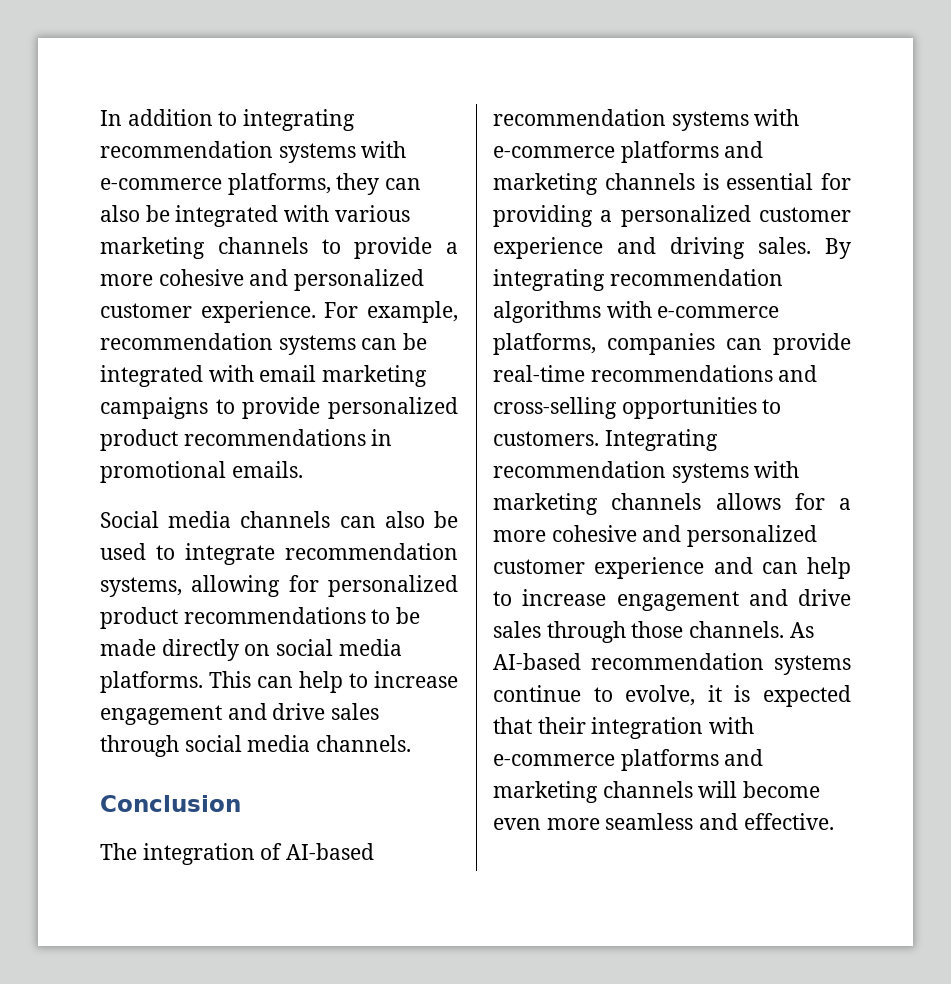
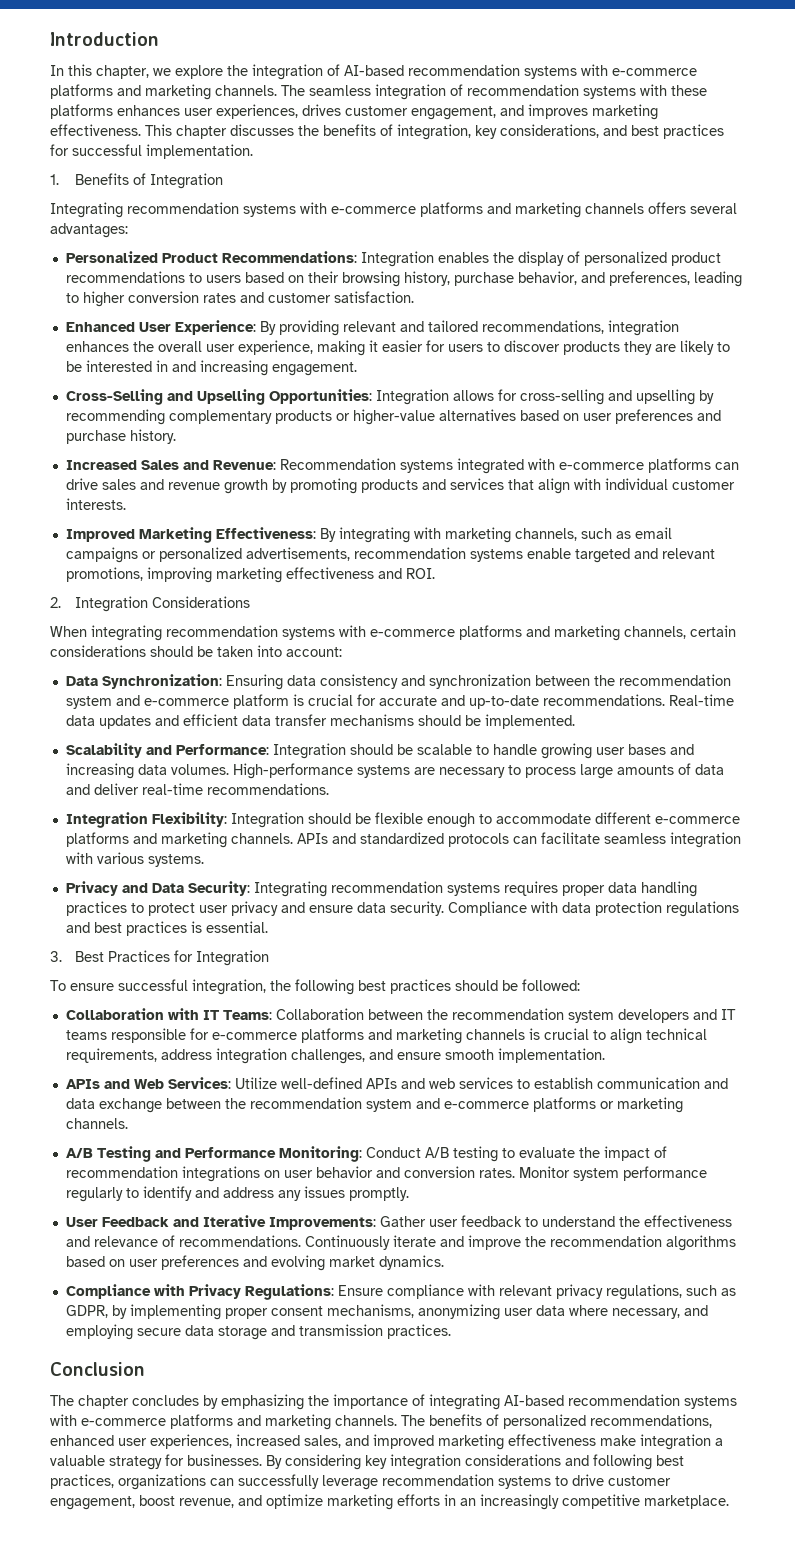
- In addition to integrating recommendation systems with e-commerce platforms, they can also be integrated with various marketing channels to provide a more cohesive and personalized customer experience. For example, recommendation systems can be integrated with email marketing campaigns to provide personalized product recommendations in promotional emails.
- Social media channels can also be used to integrate recommendation systems, allowing for personalized product recommendations to be made directly on social media platforms. This can help to increase engagement and drive sales through social media channels.
+ Introduction
+ In this chapter, we explore the integration of AI-based recommendation systems with e-commerce platforms and marketing channels. The seamless integration of recommendation systems with these platforms enhances user experiences, drives customer engagement, and improves marketing effectiveness. This chapter discusses the benefits of integration, key considerations, and best practices for successful implementation.
+ 1. Benefits of Integration
+ Integrating recommendation systems with e-commerce platforms and marketing channels offers several advantages:
+ Personalized Product Recommendations: Integration enables the display of personalized product recommendations to users based on their browsing history, purchase behavior, and preferences, leading to higher conversion rates and customer satisfaction.
+ Enhanced User Experience: By providing relevant and tailored recommendations, integration enhances the overall user experience, making it easier for users to discover products they are likely to be interested in and increasing engagement.
+ Cross-Selling and Upselling Opportunities: Integration allows for cross-selling and upselling by recommending complementary products or higher-value alternatives based on user preferences and purchase history.
+ Increased Sales and Revenue: Recommendation systems integrated with e-commerce platforms can drive sales and revenue growth by promoting products and services that align with individual customer interests.
+ Improved Marketing Effectiveness: By integrating with marketing channels, such as email campaigns or personalized advertisements, recommendation systems enable targeted and relevant promotions, improving marketing effectiveness and ROI.
+ 2. Integration Considerations
+ When integrating recommendation systems with e-commerce platforms and marketing channels, certain considerations should be taken into account:
+ Data Synchronization: Ensuring data consistency and synchronization between the recommendation system and e-commerce platform is crucial for accurate and up-to-date recommendations. Real-time data updates and efficient data transfer mechanisms should be implemented.
+ Scalability and Performance: Integration should be scalable to handle growing user bases and increasing data volumes. High-performance systems are necessary to process large amounts of data and deliver real-time recommendations.
+ Integration Flexibility: Integration should be flexible enough to accommodate different e-commerce platforms and marketing channels. APIs and standardized protocols can facilitate seamless integration with various systems.
+ Privacy and Data Security: Integrating recommendation systems requires proper data handling practices to protect user privacy and ensure data security. Compliance with data protection regulations and best practices is essential.
+ 3. Best Practices for Integration
+ To ensure successful integration, the following best practices should be followed:
+ Collaboration with IT Teams: Collaboration between the recommendation system developers and IT teams responsible for e-commerce platforms and marketing channels is crucial to align technical requirements, address integration challenges, and ensure smooth implementation.
+ APIs and Web Services: Utilize well-defined APIs and web services to establish communication and data exchange between the recommendation system and e-commerce platforms or marketing channels.
+ A/B Testing and Performance Monitoring: Conduct A/B testing to evaluate the impact of recommendation integrations on user behavior and conversion rates. Monitor system performance regularly to identify and address any issues promptly.
+ User Feedback and Iterative Improvements: Gather user feedback to understand the effectiveness and relevance of recommendations. Continuously iterate and improve the recommendation algorithms based on user preferences and evolving market dynamics.
+ Compliance with Privacy Regulations: Ensure compliance with relevant privacy regulations, such as GDPR, by implementing proper consent mechanisms, anonymizing user data where necessary, and employing secure data storage and transmission practices.
  Conclusion
- The integration of AI-based recommendation systems with e-commerce platforms and marketing channels is essential for providing a personalized customer experience and driving sales. By integrating recommendation algorithms with e-commerce platforms, companies can provide real-time recommendations and cross-selling opportunities to customers. Integrating recommendation systems with marketing channels allows for a more cohesive and personalized customer experience and can help to increase engagement and drive sales through those channels. As AI-based recommendation systems continue to evolve, it is expected that their integration with e-commerce platforms and marketing channels will become even more seamless and effective.
+ The chapter concludes by emphasizing the importance of integrating AI-based recommendation systems with e-commerce platforms and marketing channels. The benefits of personalized recommendations, enhanced user experiences, increased sales, and improved marketing effectiveness make integration a valuable strategy for businesses. By considering key integration considerations and following best practices, organizations can successfully leverage recommendation systems to drive customer engagement, boost revenue, and optimize marketing efforts in an increasingly competitive marketplace.

